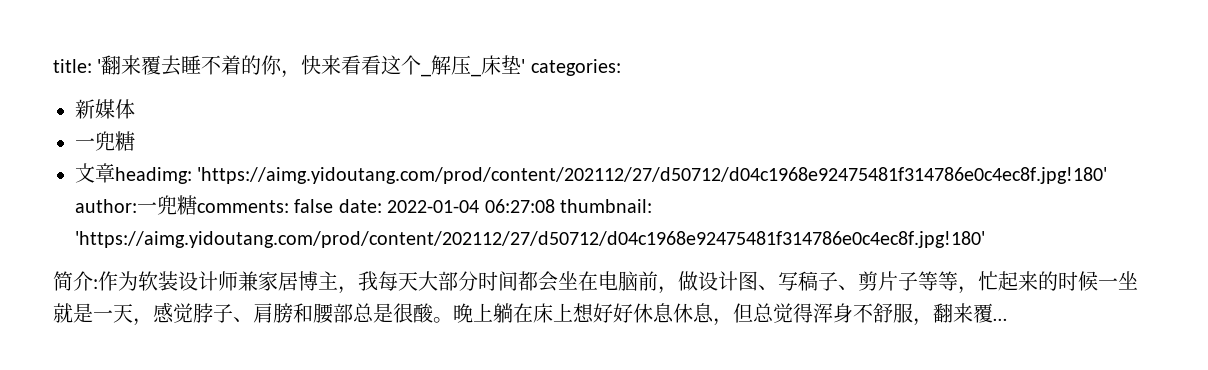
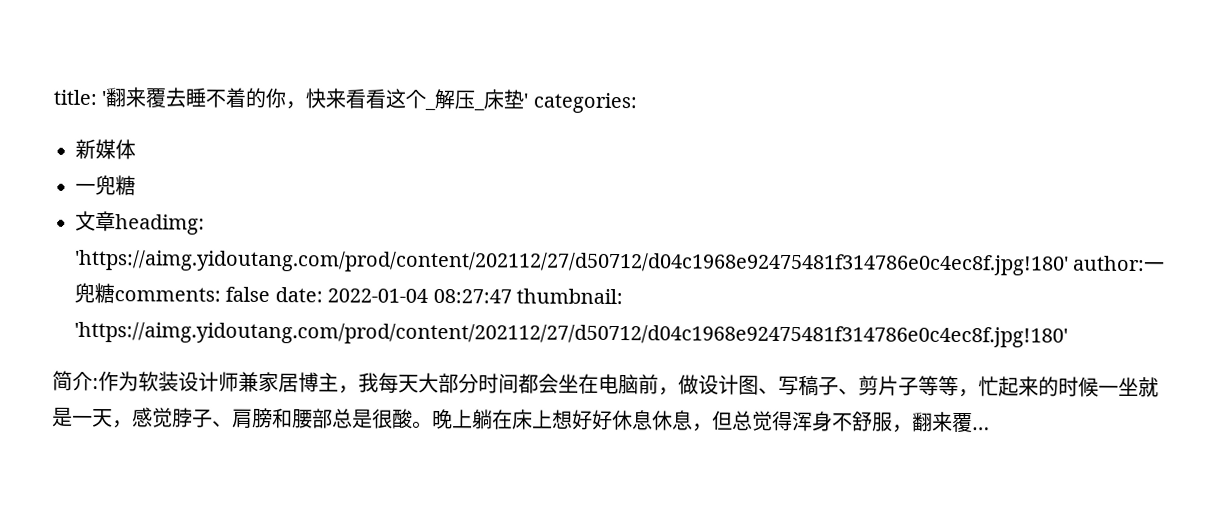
- 文章headimg: 'https://aimg.yidoutang.com/prod/content/202112/27/d50712/d04c1968e92475481f314786e0c4ec8f.jpg!180' author:一兜糖comments: false date: 2022-01-04 06:27:08 thumbnail: 'https://aimg.yidoutang.com/prod/content/202112/27/d50712/d04c1968e92475481f314786e0c4ec8f.jpg!180'
+ 文章headimg: 'https://aimg.yidoutang.com/prod/content/202112/27/d50712/d04c1968e92475481f314786e0c4ec8f.jpg!180' author:一兜糖comments: false date: 2022-01-04 08:27:47 thumbnail: 'https://aimg.yidoutang.com/prod/content/202112/27/d50712/d04c1968e92475481f314786e0c4ec8f.jpg!180'

